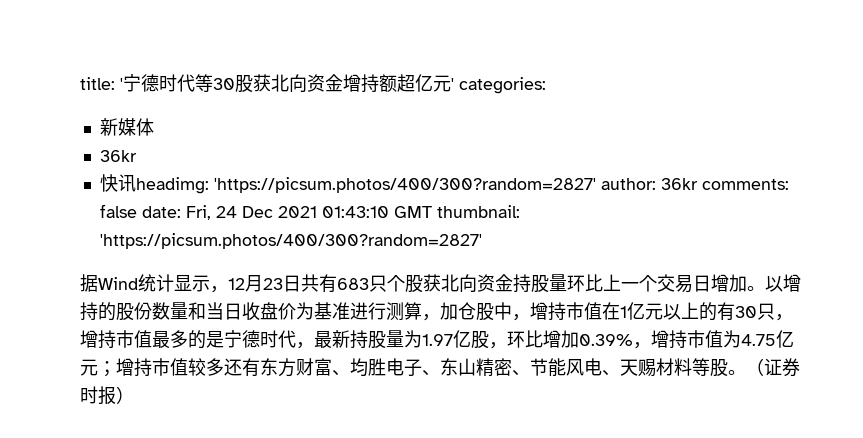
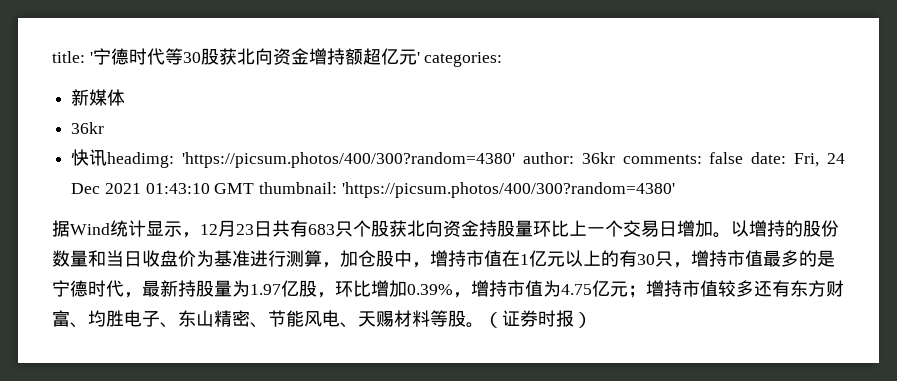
- 快讯headimg: 'https://picsum.photos/400/300?random=2827' author: 36kr comments: false date: Fri, 24 Dec 2021 01:43:10 GMT thumbnail: 'https://picsum.photos/400/300?random=2827'
+ 快讯headimg: 'https://picsum.photos/400/300?random=4380' author: 36kr comments: false date: Fri, 24 Dec 2021 01:43:10 GMT thumbnail: 'https://picsum.photos/400/300?random=4380'

